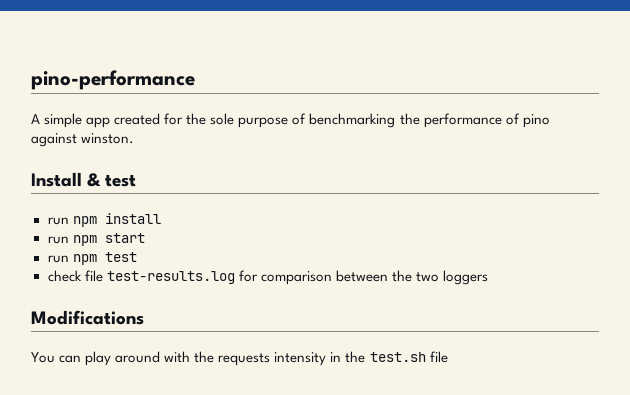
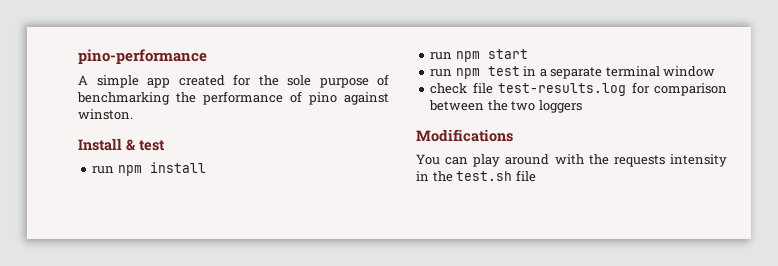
- run npm test
+ run npm test in a separate terminal window

